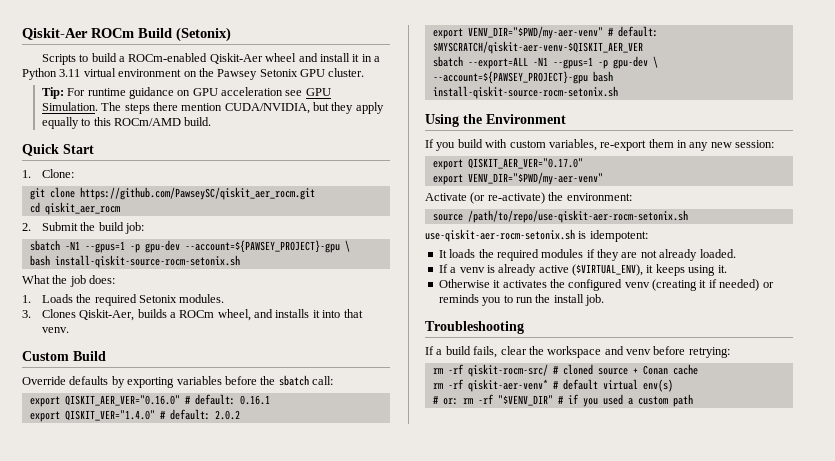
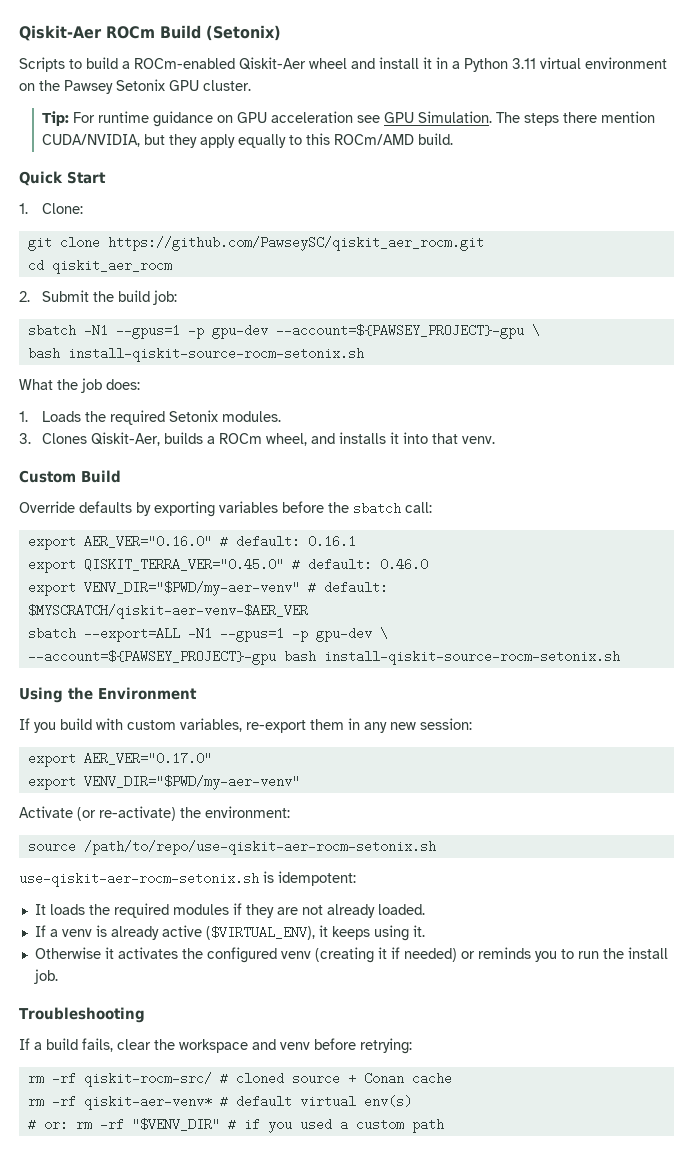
- export QISKIT_AER_VER="0.16.0" # default: 0.16.1
+ export AER_VER="0.16.0" # default: 0.16.1
- export QISKIT_VER="1.4.0" # default: 2.0.2
+ export QISKIT_TERRA_VER="0.45.0" # default: 0.46.0
- export VENV_DIR="$PWD/my-aer-venv" # default: $MYSCRATCH/qiskit-aer-venv-$QISKIT_AER_VER
+ export VENV_DIR="$PWD/my-aer-venv" # default: $MYSCRATCH/qiskit-aer-venv-$AER_VER
- export QISKIT_AER_VER="0.17.0"
+ export AER_VER="0.17.0"

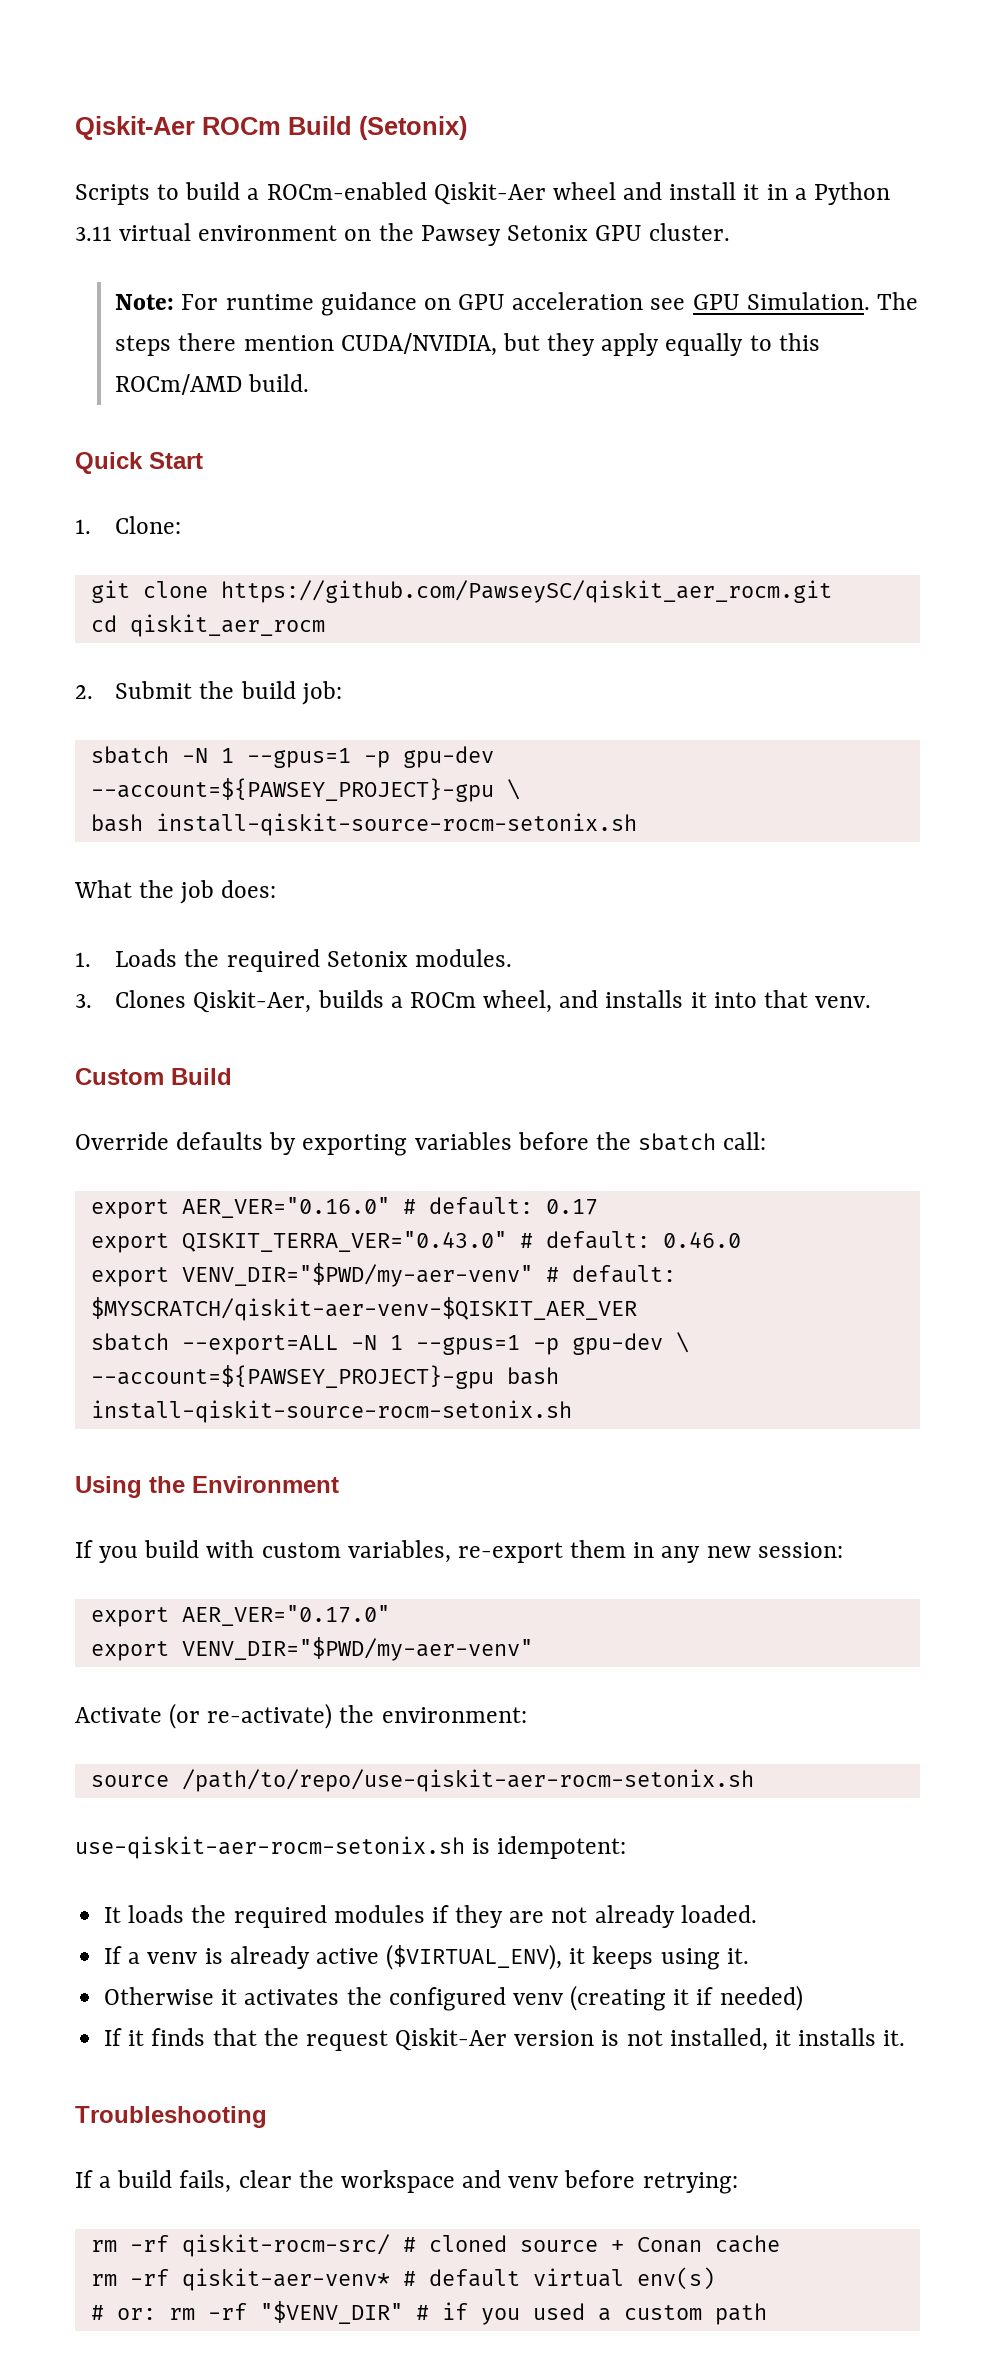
- Tip: For runtime guidance on GPU acceleration see GPU Simulation.
+ Note: For runtime guidance on GPU acceleration see GPU Simulation.
- sbatch -N1 --gpus=1 -p gpu-dev --account=${PAWSEY_PROJECT}-gpu \
+ sbatch -N 1 --gpus=1 -p gpu-dev --account=${PAWSEY_PROJECT}-gpu \
- export AER_VER="0.16.0" # default: 0.16.1
- export QISKIT_TERRA_VER="0.45.0" # default: 0.46.0
+ export AER_VER="0.16.0" # default: 0.17
+ export QISKIT_TERRA_VER="0.43.0" # default: 0.46.0
- export VENV_DIR="$PWD/my-aer-venv" # default: $MYSCRATCH/qiskit-aer-venv-$AER_VER
+ export VENV_DIR="$PWD/my-aer-venv" # default: $MYSCRATCH/qiskit-aer-venv-$QISKIT_AER_VER
- sbatch --export=ALL -N1 --gpus=1 -p gpu-dev \
+ sbatch --export=ALL -N 1 --gpus=1 -p gpu-dev \
- Otherwise it activates the configured venv (creating it if needed) or reminds you to run the install job.
+ Otherwise it activates the configured venv (creating it if needed)
+ If it finds that the request Qiskit-Aer version is not installed, it installs it.

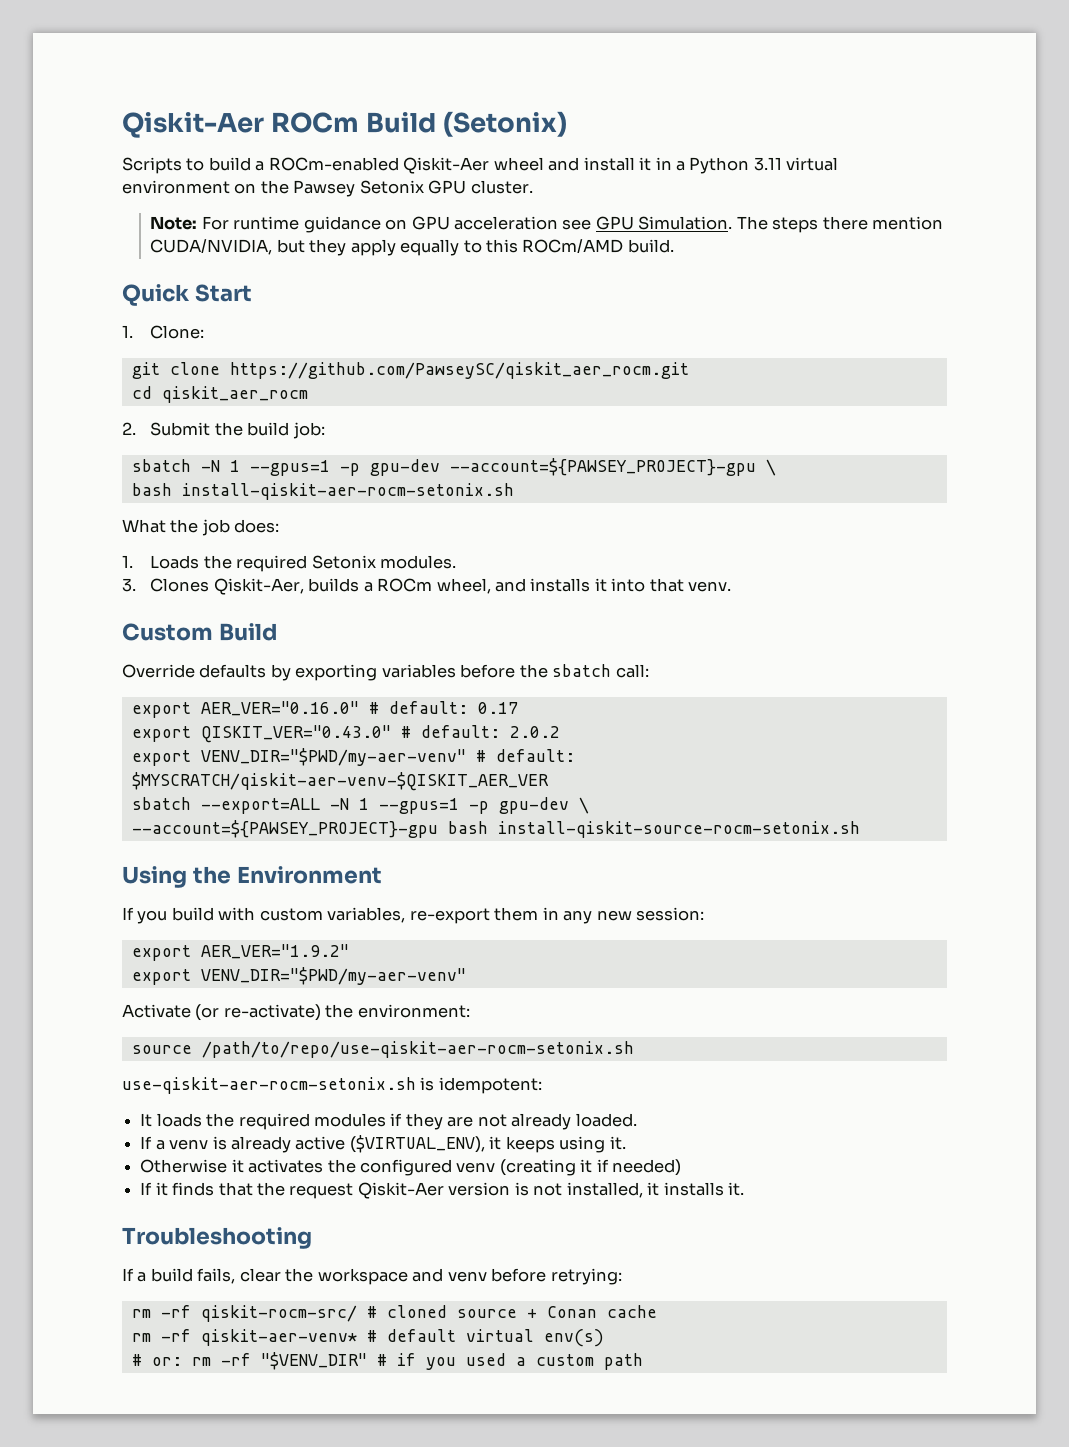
  sbatch -N 1 --gpus=1 -p gpu-dev --account=${PAWSEY_PROJECT}-gpu \
- bash install-qiskit-source-rocm-setonix.sh
+ bash install-qiskit-aer-rocm-setonix.sh
- export QISKIT_TERRA_VER="0.43.0" # default: 0.46.0
+ export QISKIT_VER="0.43.0" # default: 2.0.2
- export AER_VER="0.17.0"
+ export AER_VER="1.9.2"

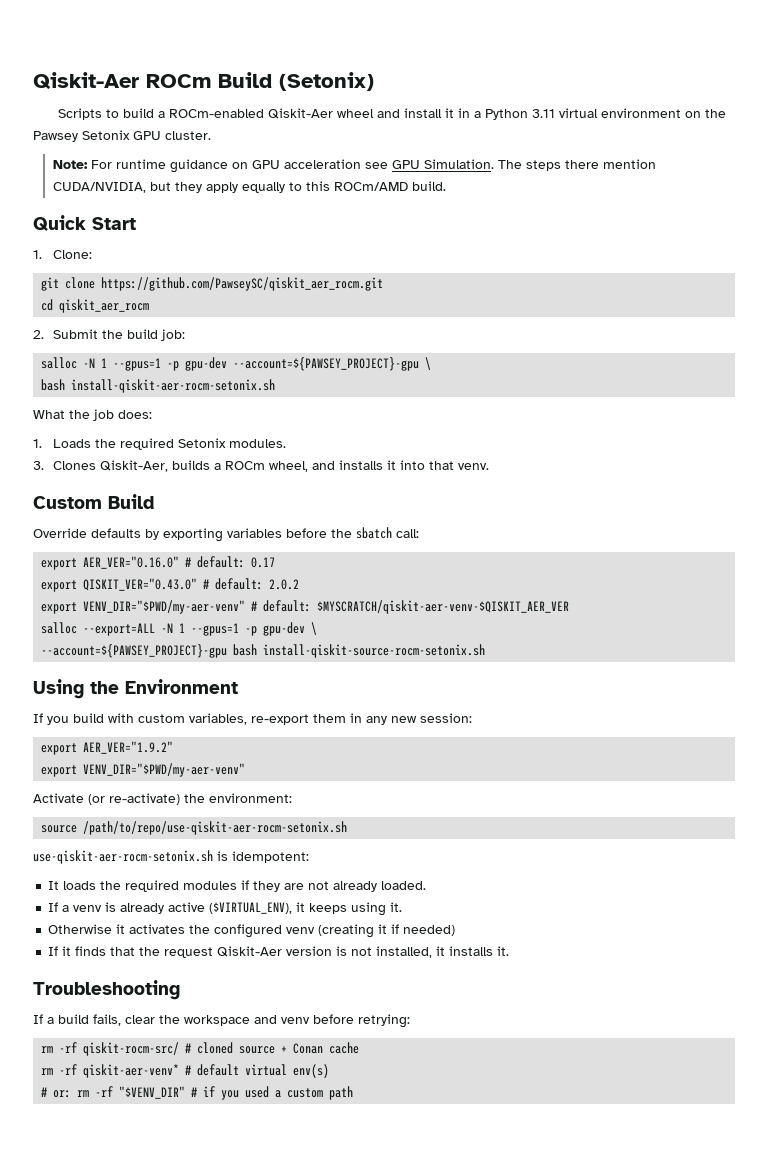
- sbatch -N 1 --gpus=1 -p gpu-dev --account=${PAWSEY_PROJECT}-gpu \
+ salloc -N 1 --gpus=1 -p gpu-dev --account=${PAWSEY_PROJECT}-gpu \
- sbatch --export=ALL -N 1 --gpus=1 -p gpu-dev \
+ salloc --export=ALL -N 1 --gpus=1 -p gpu-dev \

